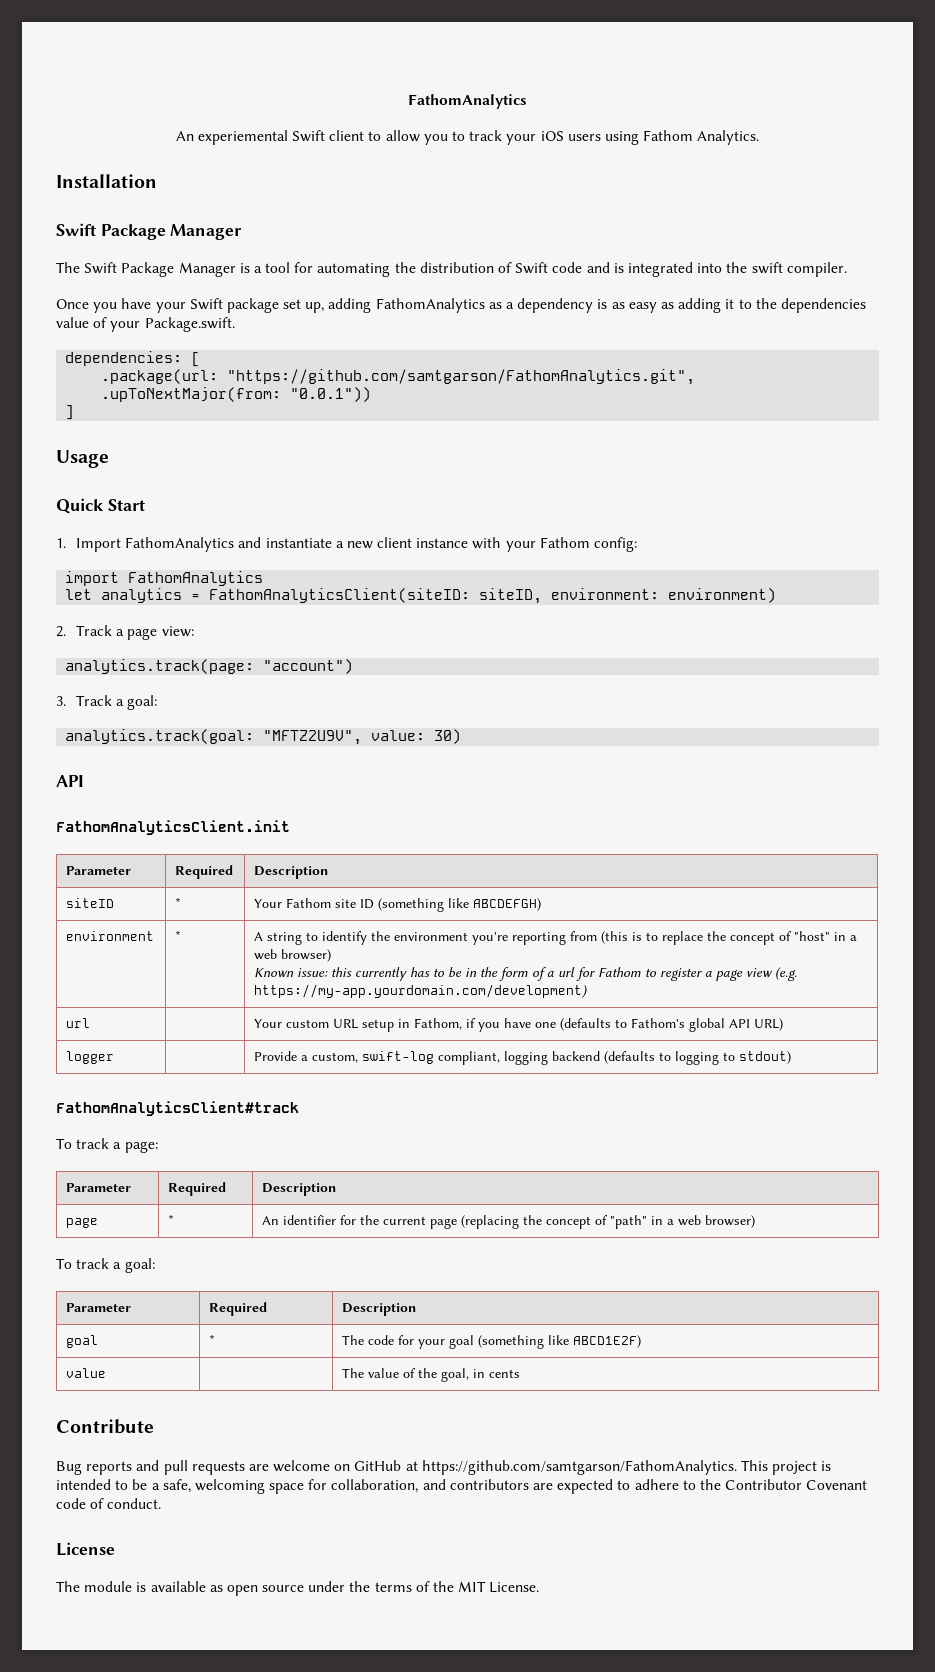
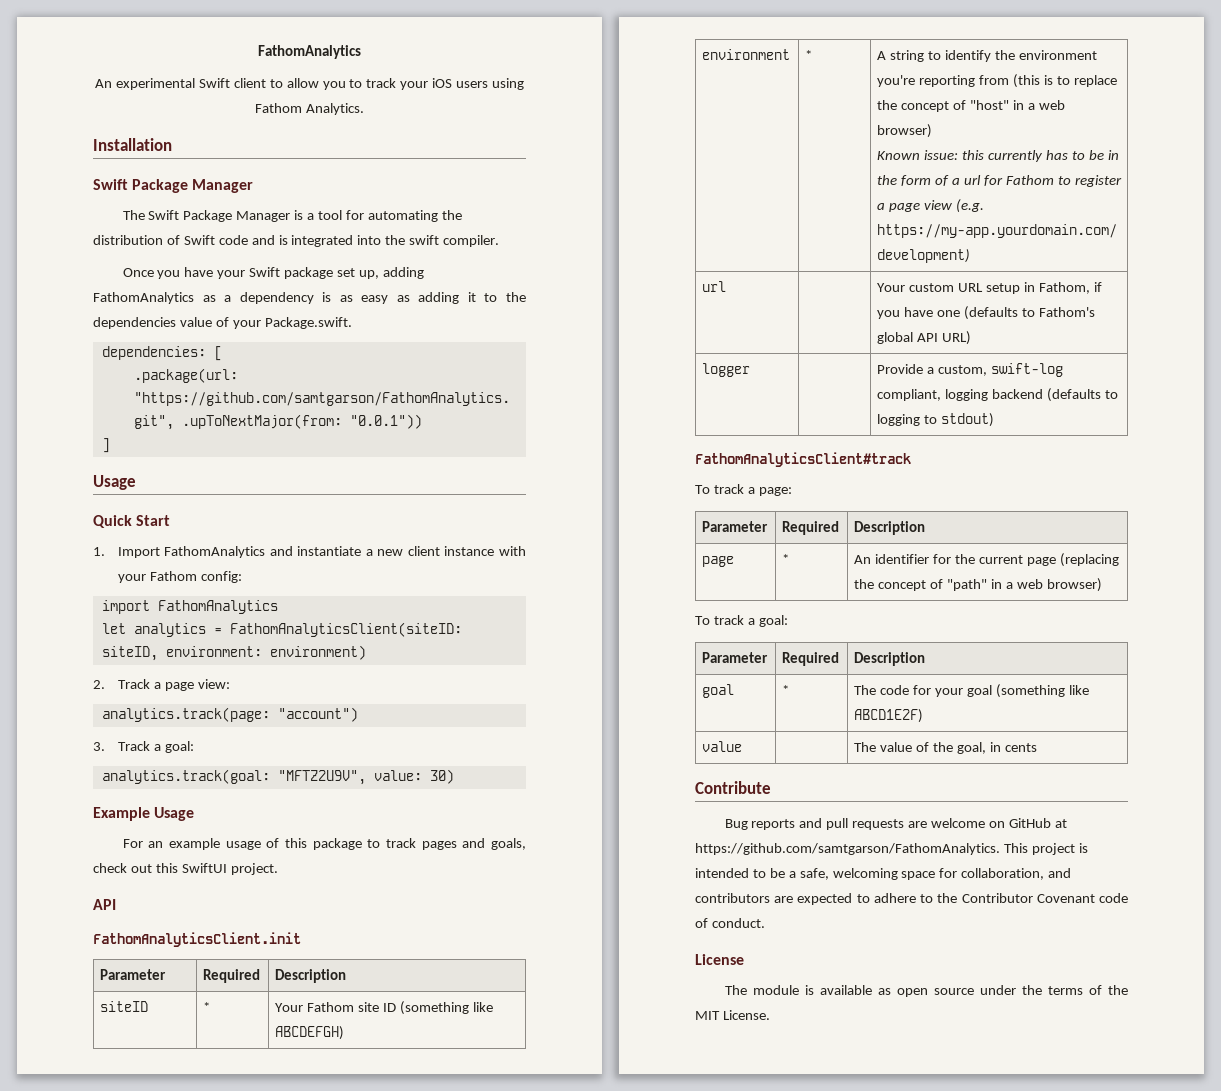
- An experiemental Swift client to allow you to track your iOS users using Fathom Analytics.
+ An experimental Swift client to allow you to track your iOS users using Fathom Analytics.
+ Example Usage
+ For an example usage of this package to track pages and goals, check out this SwiftUI project.

